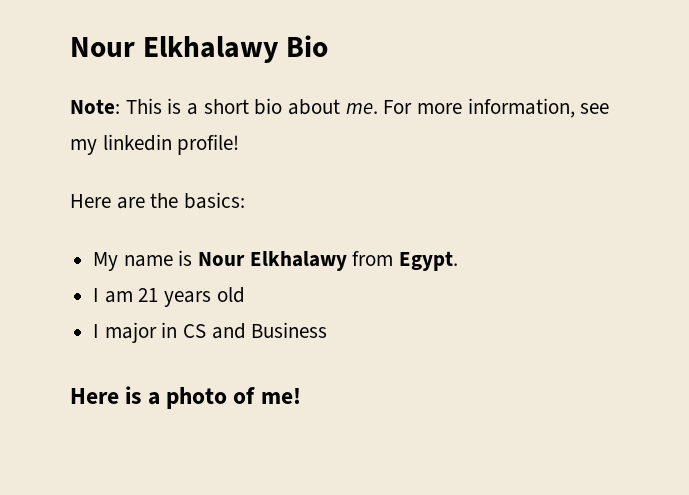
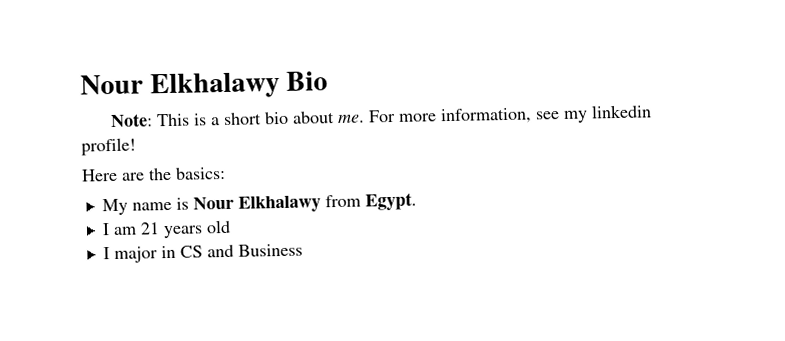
- Here is a photo of me!

